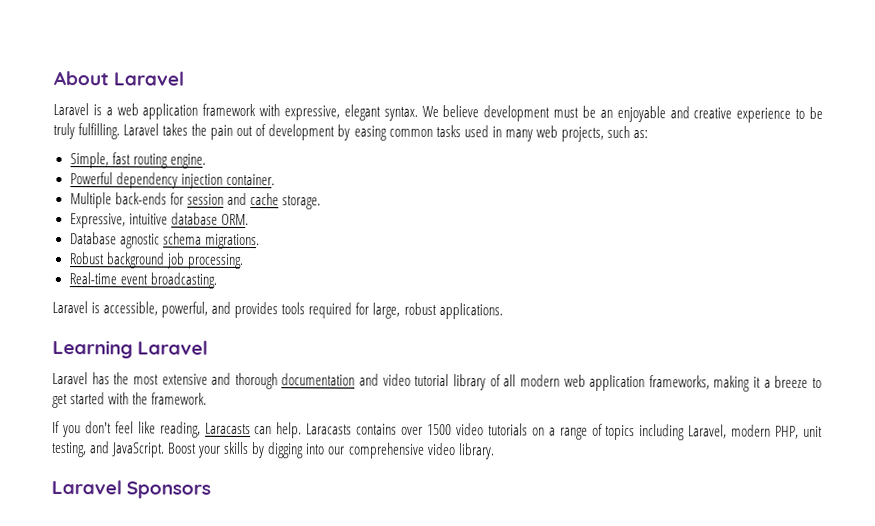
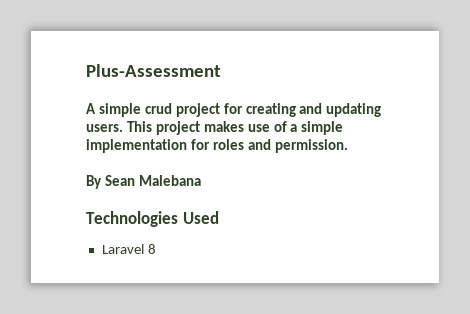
- About Laravel
- Laravel is a web application framework with expressive, elegant syntax. We believe development must be an enjoyable and creative experience to be truly fulfilling. Laravel takes the pain out of development by easing common tasks used in many web projects, such as:
- Simple, fast routing engine.
- Powerful dependency injection container.
- Multiple back-ends for session and cache storage.
- Expressive, intuitive database ORM.
- Database agnostic schema migrations.
- Robust background job processing.
- Real-time event broadcasting.
- Laravel is accessible, powerful, and provides tools required for large, robust applications.
- Learning Laravel
- Laravel has the most extensive and thorough documentation and video tutorial library of all modern web application frameworks, making it a breeze to get started with the framework.
- If you don't feel like reading, Laracasts can help. Laracasts contains over 1500 video tutorials on a range of topics including Laravel, modern PHP, unit testing, and JavaScript. Boost your skills by digging into our comprehensive video library.
- Laravel Sponsors
+ Plus-Assessment
+ A simple crud project for creating and updating users. This project makes use of a simple implementation for roles and permission.
+ By Sean Malebana
+ Technologies Used
+ Laravel 8

